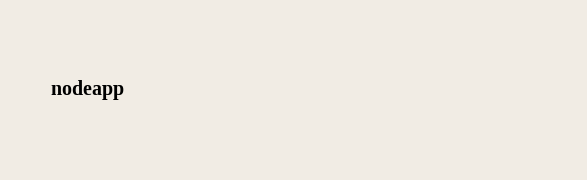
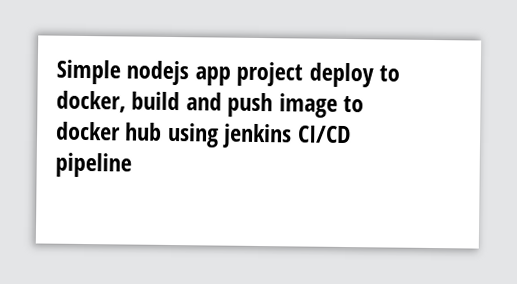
- nodeapp
+ Simple nodejs app project deploy to docker, build and push image to docker hub using jenkins CI/CD pipeline

